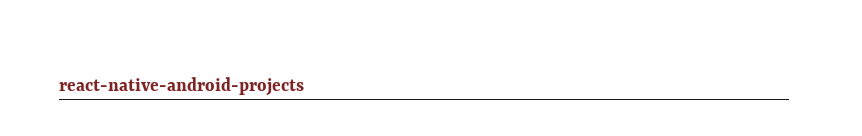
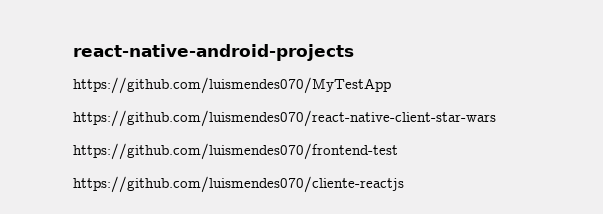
+ https://github.com/luismendes070/MyTestApp
+ https://github.com/luismendes070/react-native-client-star-wars
+ https://github.com/luismendes070/frontend-test
+ https://github.com/luismendes070/cliente-reactjs

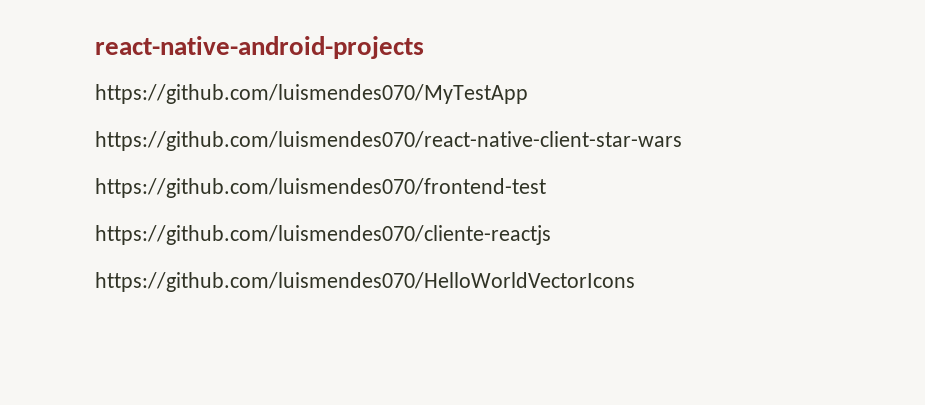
+ https://github.com/luismendes070/HelloWorldVectorIcons

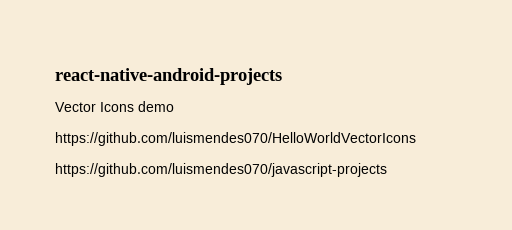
- https://github.com/luismendes070/MyTestApp
- https://github.com/luismendes070/react-native-client-star-wars
- https://github.com/luismendes070/frontend-test
- https://github.com/luismendes070/cliente-reactjs
+ Vector Icons demo
+ https://github.com/luismendes070/javascript-projects

